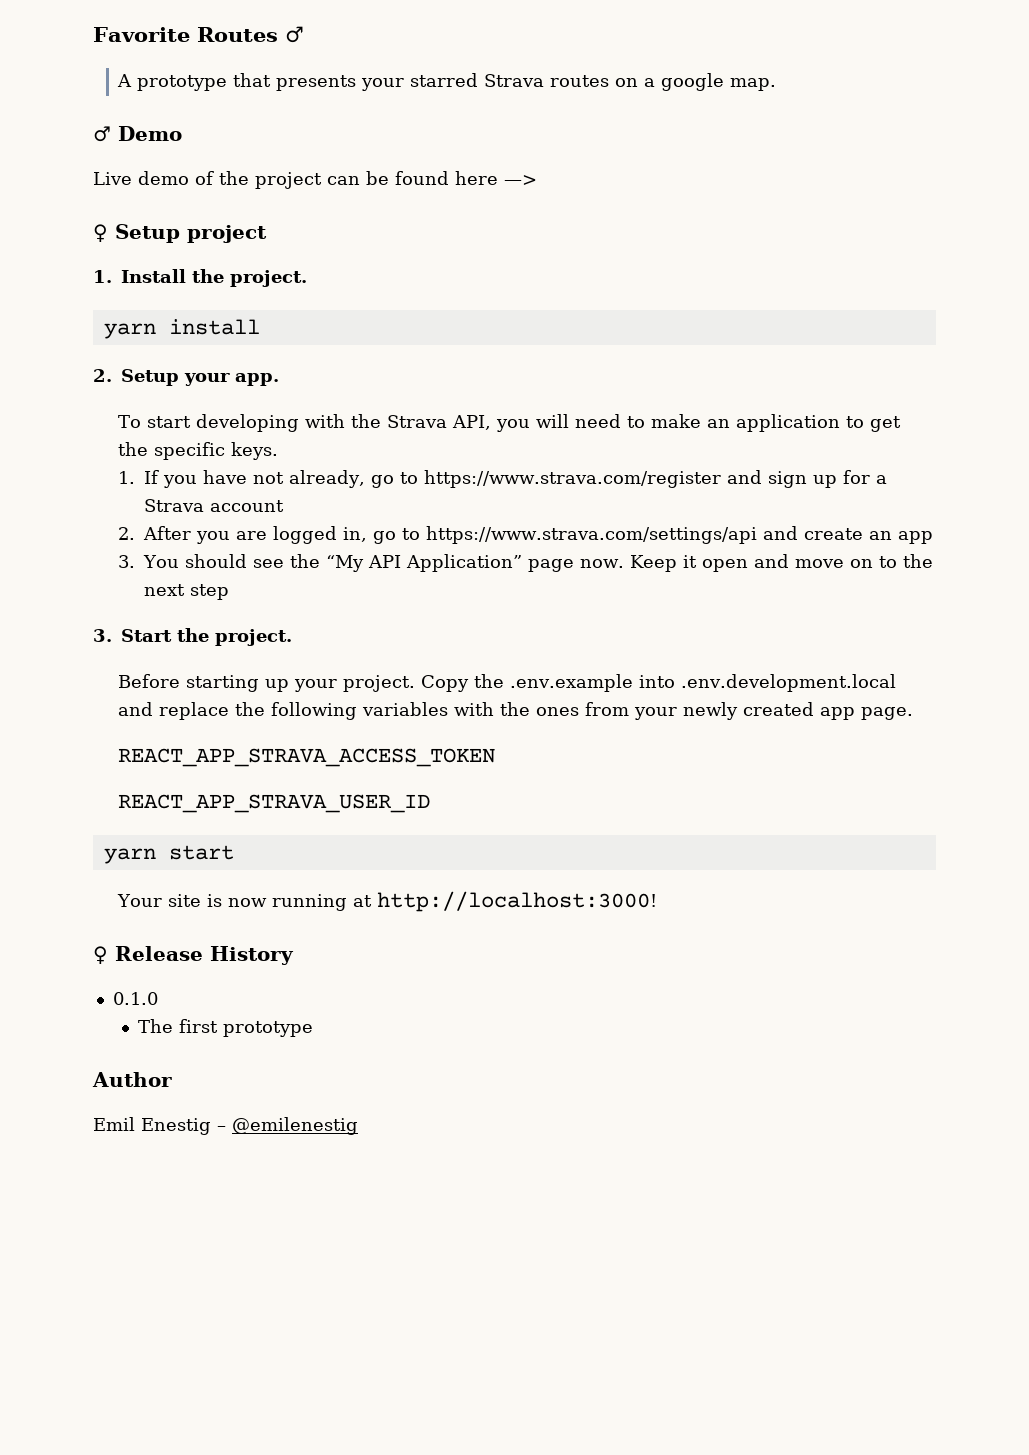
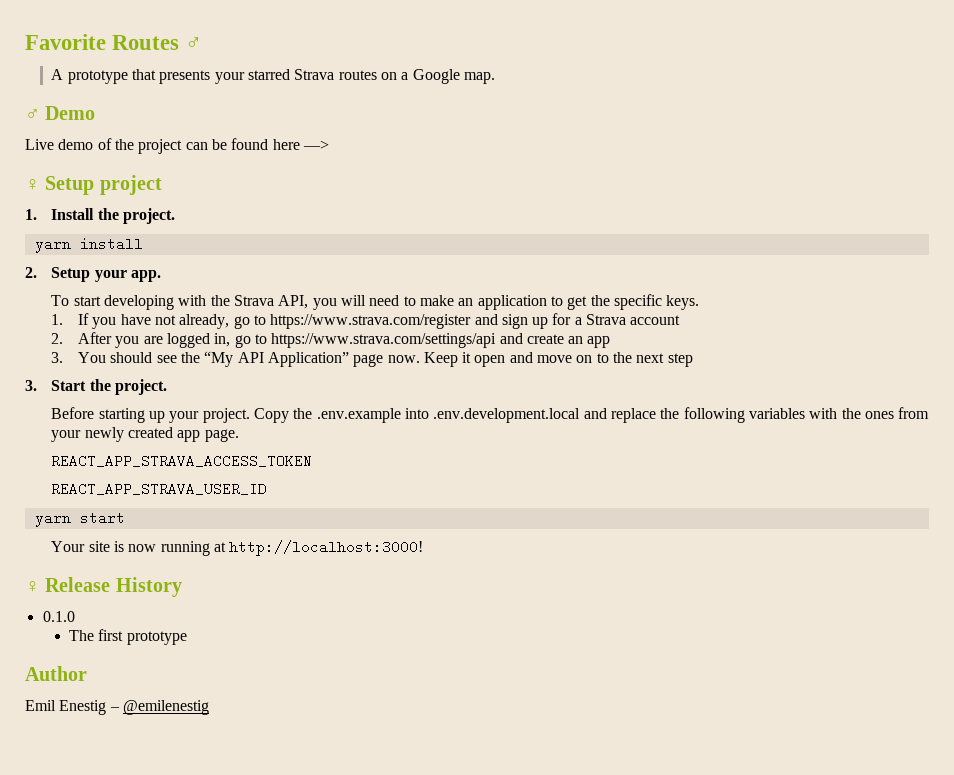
- A prototype that presents your starred Strava routes on a google map.
+ A prototype that presents your starred Strava routes on a Google map.

